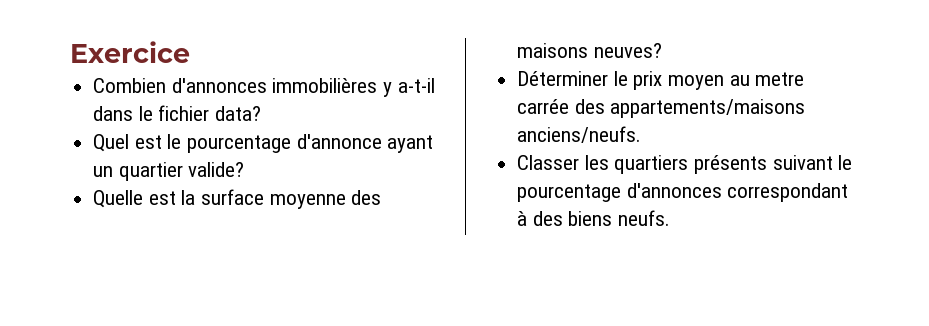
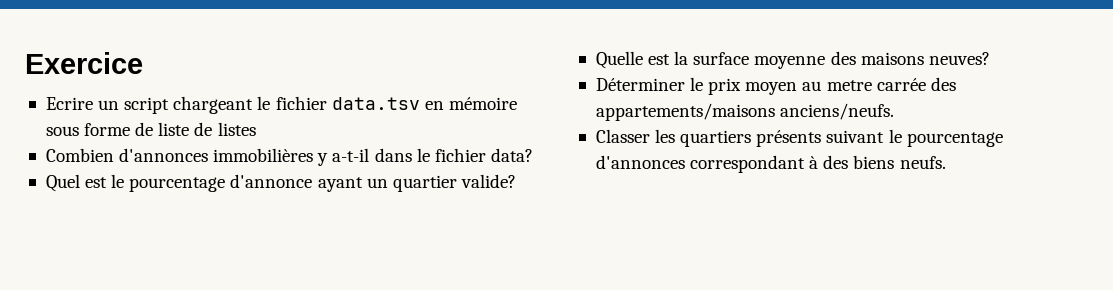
+ Ecrire un script chargeant le fichier data.tsv en mémoire sous forme de liste de listes

